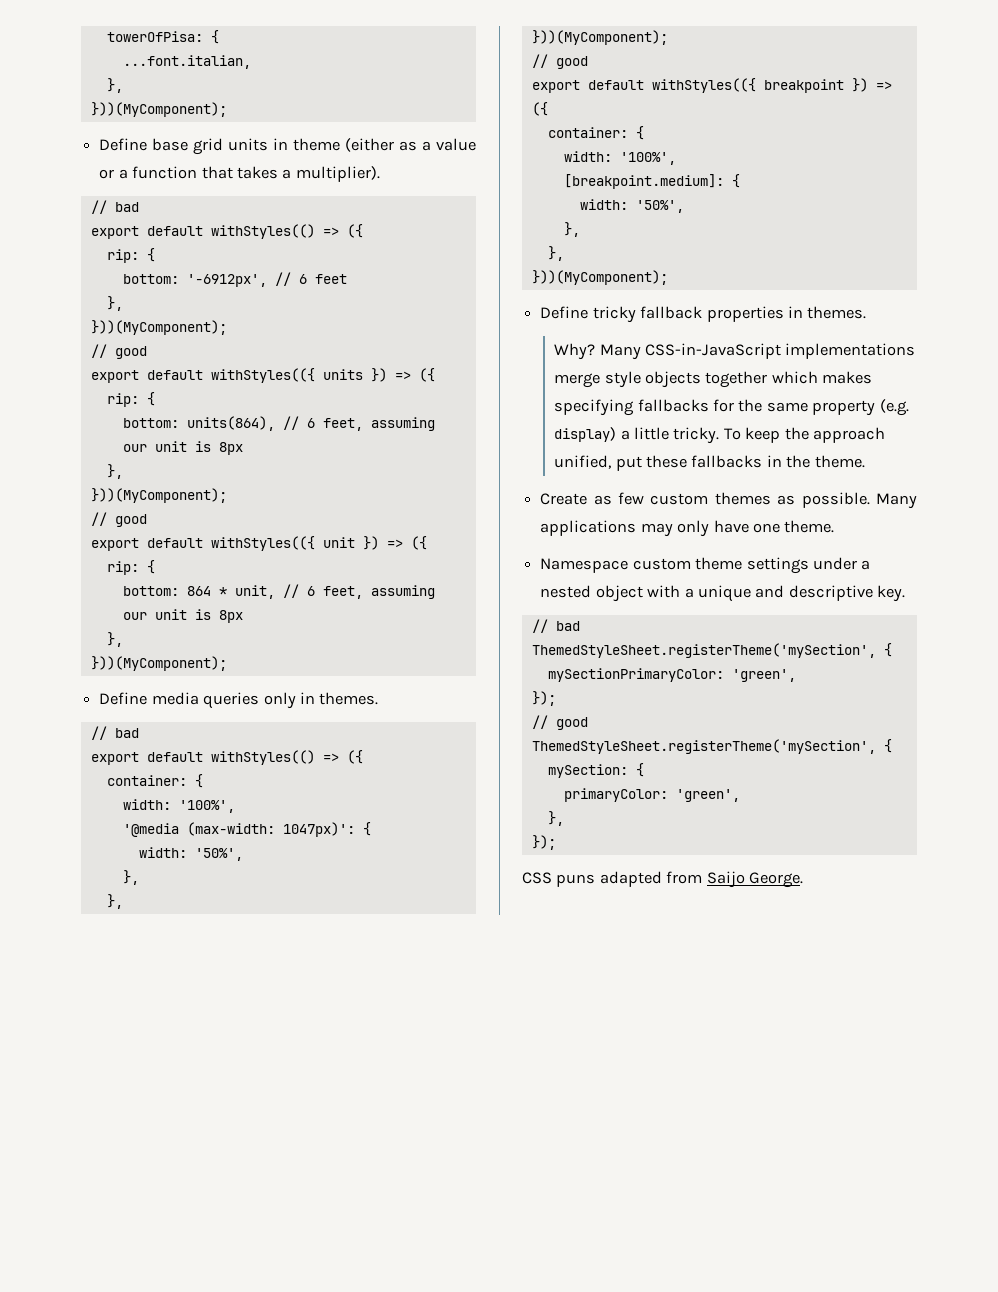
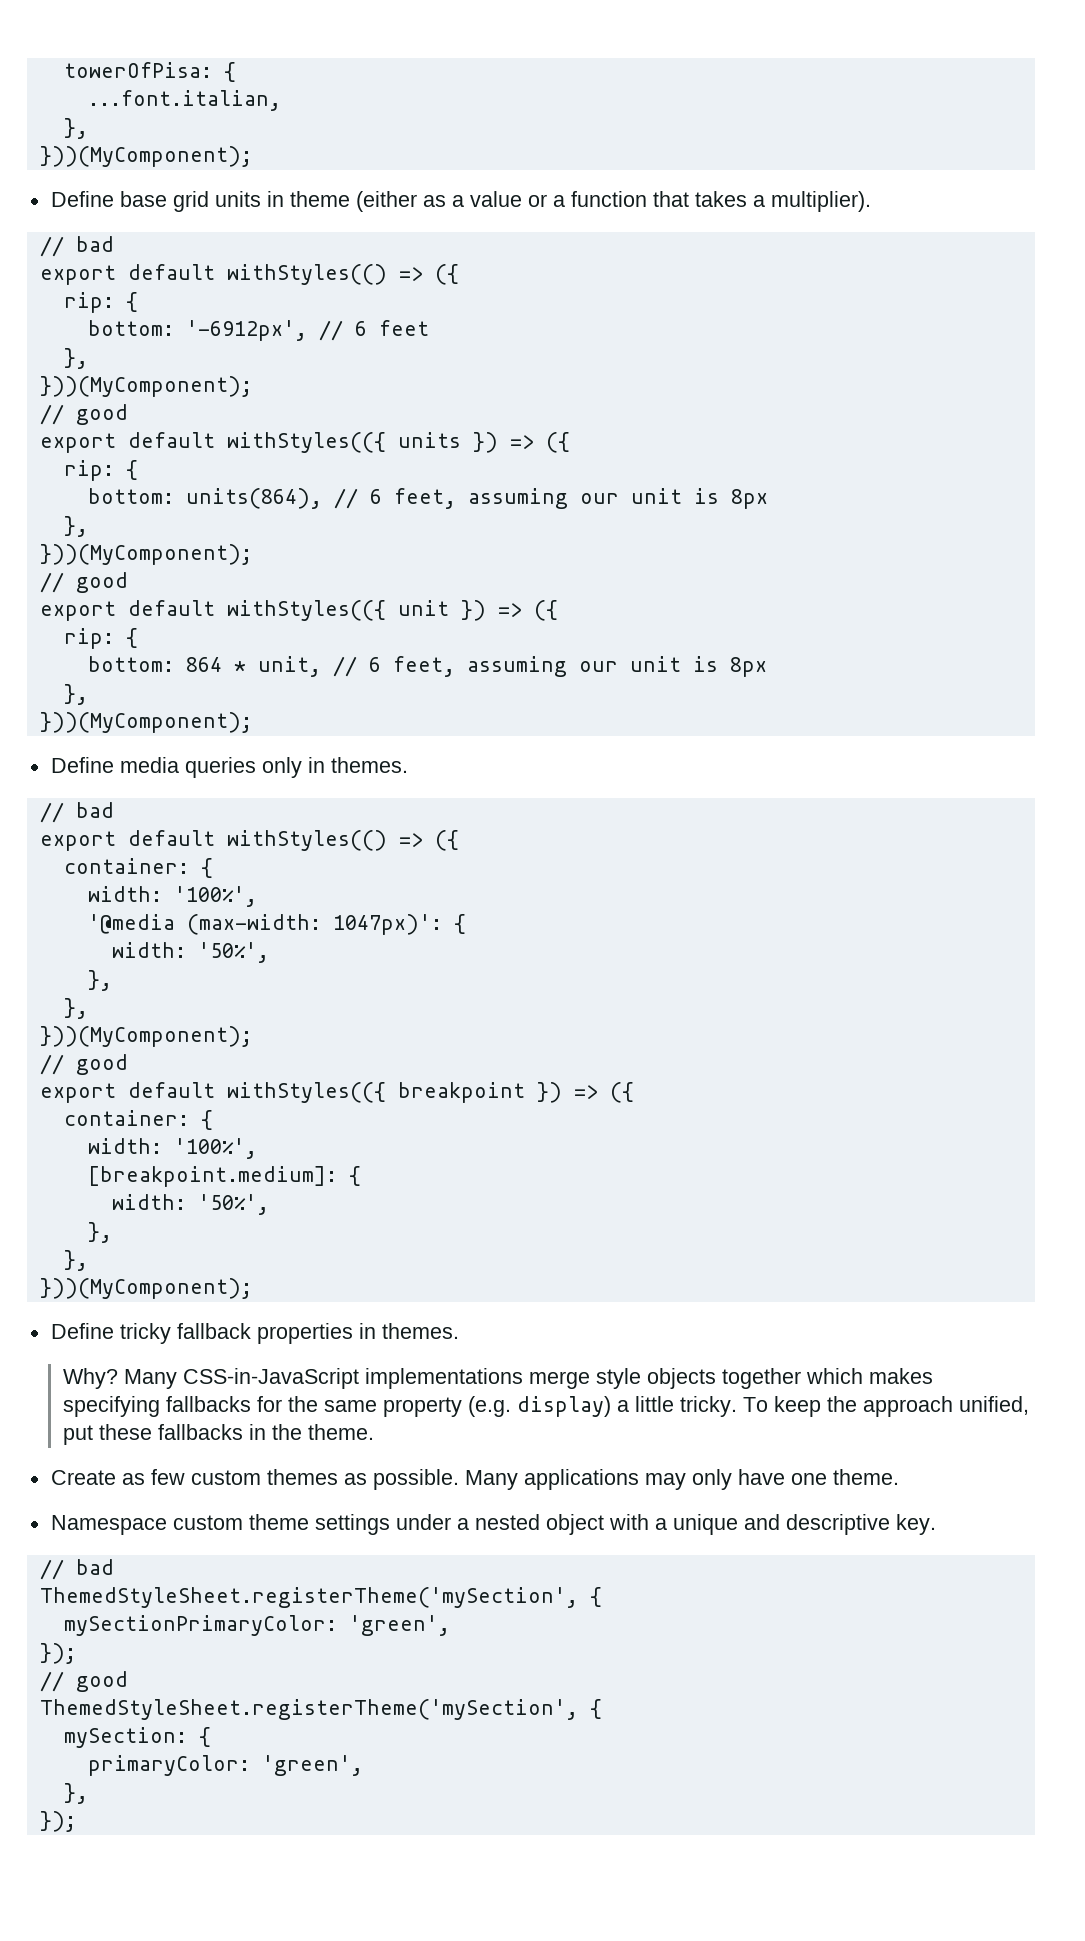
- CSS puns adapted from Saijo George.

